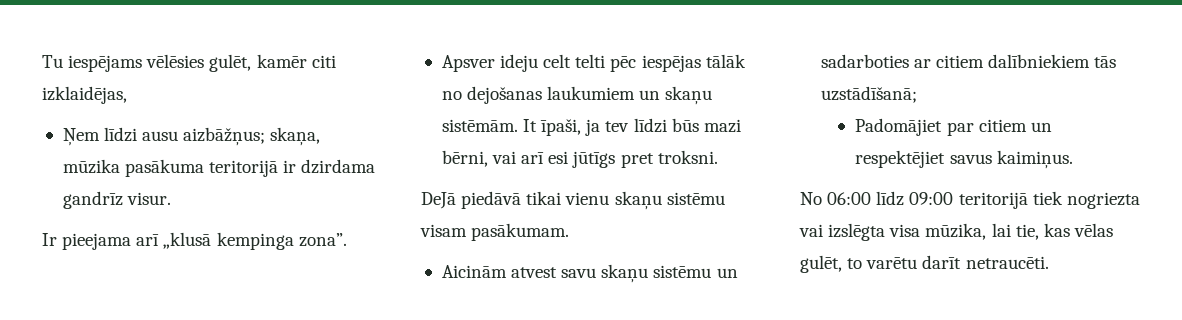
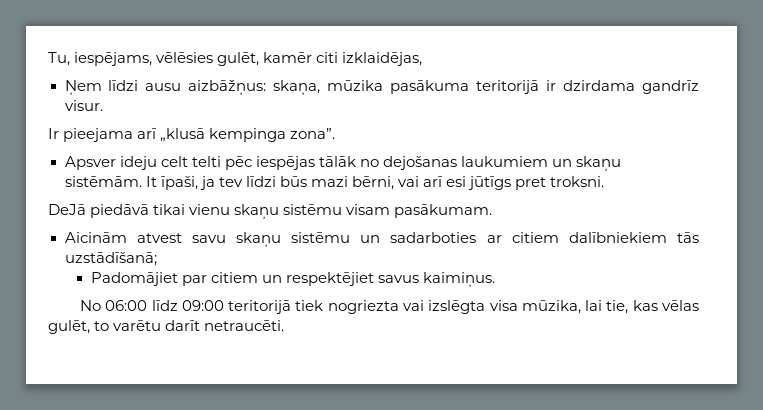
- Tu iespējams vēlēsies gulēt, kamēr citi izklaidējas,
+ Tu, iespējams, vēlēsies gulēt, kamēr citi izklaidējas,
- Ņem līdzi ausu aizbāžņus; skaņa, mūzika pasākuma teritorijā ir dzirdama gandrīz visur.
+ Ņem līdzi ausu aizbāžņus: skaņa, mūzika pasākuma teritorijā ir dzirdama gandrīz visur.

